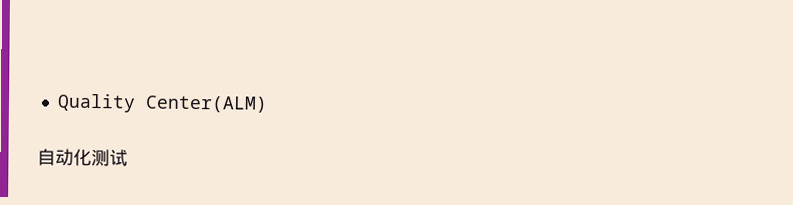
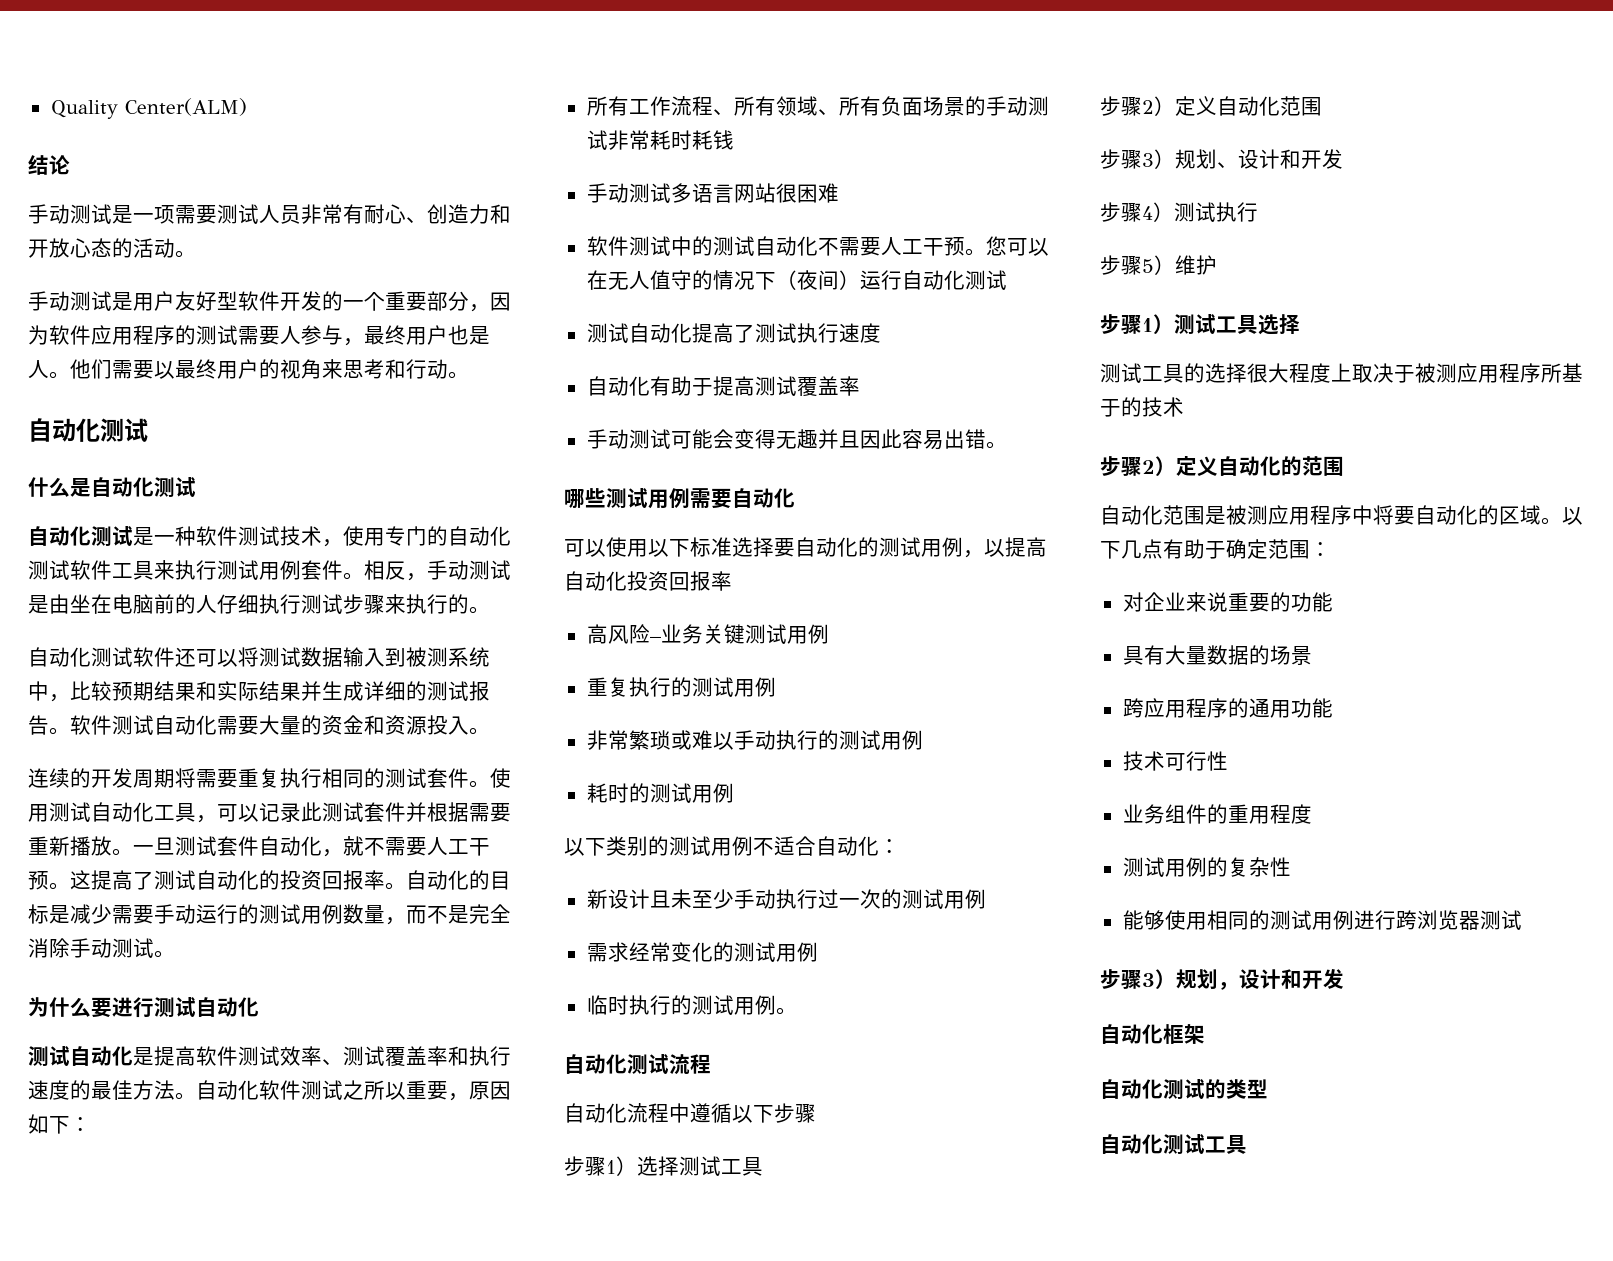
+ 结论
+ 手动测试是一项需要测试人员非常有耐心、创造力和开放心态的活动。
+ 手动测试是用户友好型软件开发的一个重要部分，因为软件应用程序的测试需要人参与，最终用户也是人。他们需要以最终用户的视角来思考和行动。
  自动化测试
+ 什么是自动化测试
+ 自动化测试是一种软件测试技术，使用专门的自动化测试软件工具来执行测试用例套件。相反，手动测试是由坐在电脑前的人仔细执行测试步骤来执行的。
+ 自动化测试软件还可以将测试数据输入到被测系统中，比较预期结果和实际结果并生成详细的测试报告。软件测试自动化需要大量的资金和资源投入。
+ 连续的开发周期将需要重复执行相同的测试套件。使用测试自动化工具，可以记录此测试套件并根据需要重新播放。一旦测试套件自动化，就不需要人工干预。这提高了测试自动化的投资回报率。自动化的目标是减少需要手动运行的测试用例数量，而不是完全消除手动测试。
+ 为什么要进行测试自动化
+ 测试自动化是提高软件测试效率、测试覆盖率和执行速度的最佳方法。自动化软件测试之所以重要，原因如下：
+ 所有工作流程、所有领域、所有负面场景的手动测试非常耗时耗钱
+ 手动测试多语言网站很困难
+ 软件测试中的测试自动化不需要人工干预。您可以在无人值守的情况下（夜间）运行自动化测试
+ 测试自动化提高了测试执行速度
+ 自动化有助于提高测试覆盖率
+ 手动测试可能会变得无趣并且因此容易出错。
+ 哪些测试用例需要自动化
+ 可以使用以下标准选择要自动化的测试用例，以提高自动化投资回报率
+ 高风险–业务关键测试用例
+ 重复执行的测试用例
+ 非常繁琐或难以手动执行的测试用例
+ 耗时的测试用例
+ 以下类别的测试用例不适合自动化：
+ 新设计且未至少手动执行过一次的测试用例
+ 需求经常变化的测试用例
+ 临时执行的测试用例。
+ 自动化测试流程
+ 自动化流程中遵循以下步骤
+ 步骤1）选择测试工具
+ 步骤2）定义自动化范围
+ 步骤3）规划、设计和开发
+ 步骤4）测试执行
+ 步骤5）维护
+ 步骤1）测试工具选择
+ 测试工具的选择很大程度上取决于被测应用程序所基于的技术
+ 步骤2）定义自动化的范围
+ 自动化范围是被测应用程序中将要自动化的区域。以下几点有助于确定范围：
+ 对企业来说重要的功能
+ 具有大量数据的场景
+ 跨应用程序的通用功能
+ 技术可行性
+ 业务组件的重用程度
+ 测试用例的复杂性
+ 能够使用相同的测试用例进行跨浏览器测试
+ 步骤3）规划，设计和开发
+ 自动化框架
+ 自动化测试的类型
+ 自动化测试工具

